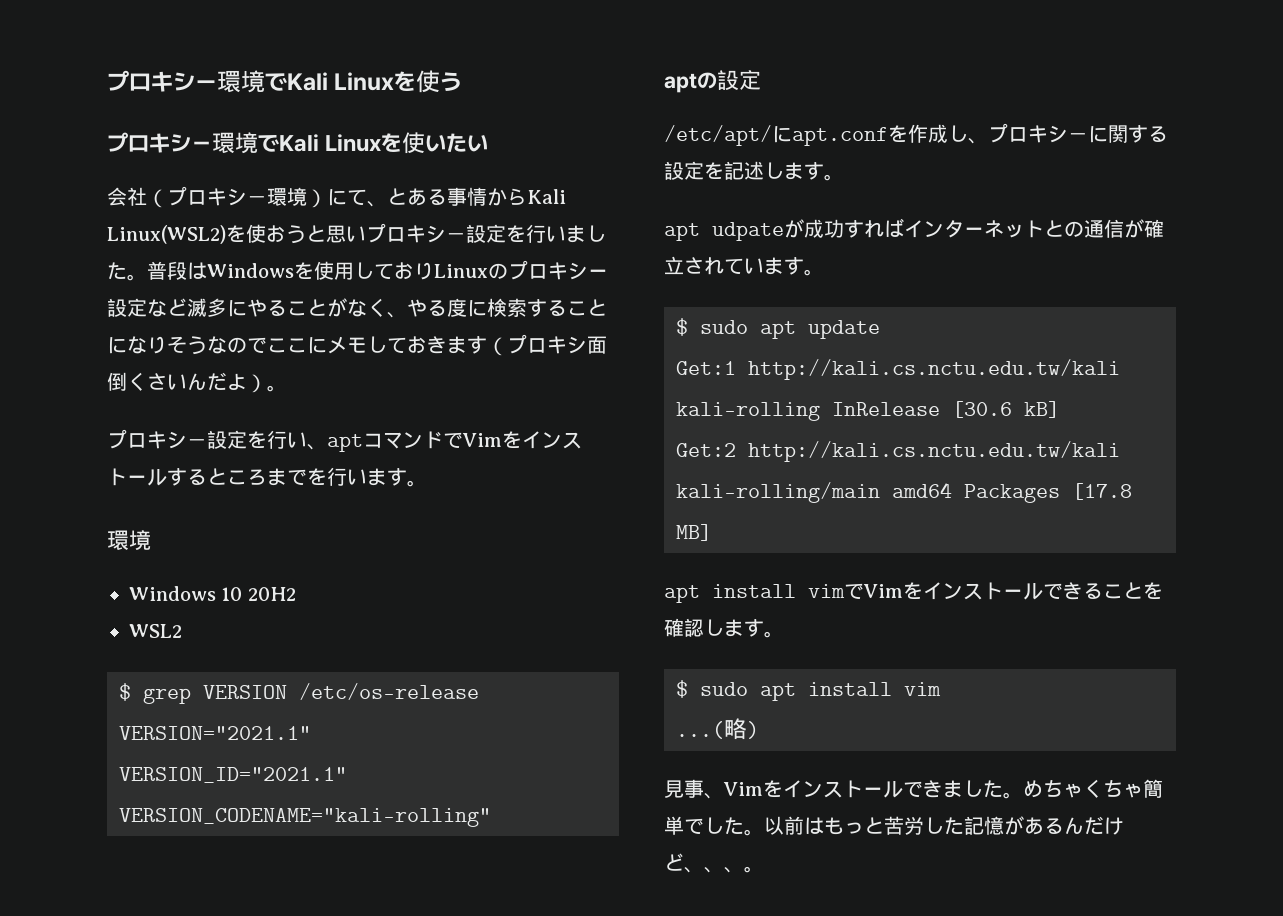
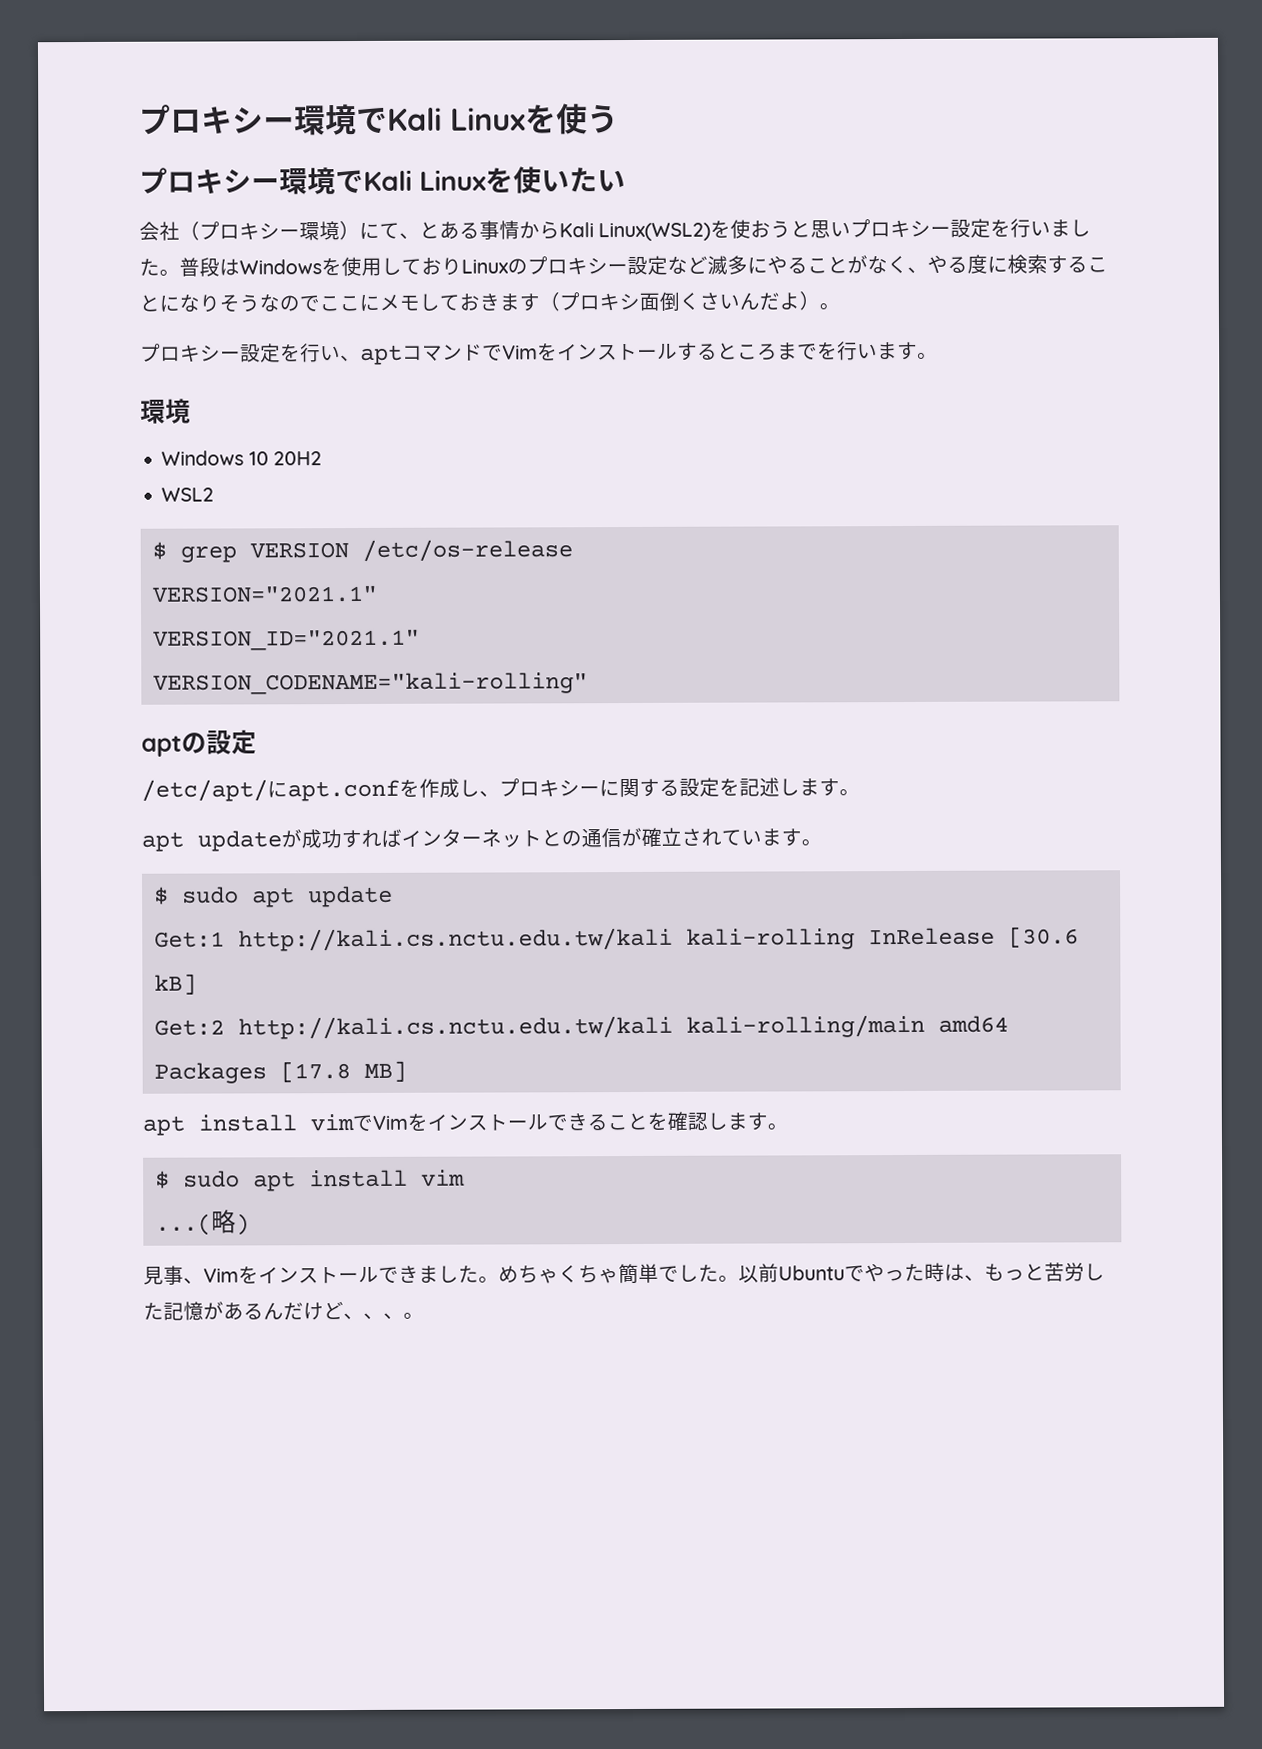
- プロキシ－環境でKali Linuxを使いたい
+ プロキシー環境でKali Linuxを使いたい
- 会社（プロキシ－環境）にて、とある事情からKali Linux(WSL2)を使おうと思いプロキシ－設定を行いました。
+ 会社（プロキシー環境）にて、とある事情からKali Linux(WSL2)を使おうと思いプロキシー設定を行いました。
- プロキシ－設定を行い、aptコマンドでVimをインストールするところまでを行います。
+ プロキシー設定を行い、aptコマンドでVimをインストールするところまでを行います。
- /etc/apt/にapt.confを作成し、プロキシ－に関する設定を記述します。
+ /etc/apt/にapt.confを作成し、プロキシーに関する設定を記述します。
- apt udpateが成功すればインターネットとの通信が確立されています。
+ apt updateが成功すればインターネットとの通信が確立されています。
- 以前はもっと苦労した記憶があるんだけど、、、。
+ 以前Ubuntuでやった時は、もっと苦労した記憶があるんだけど、、、。

